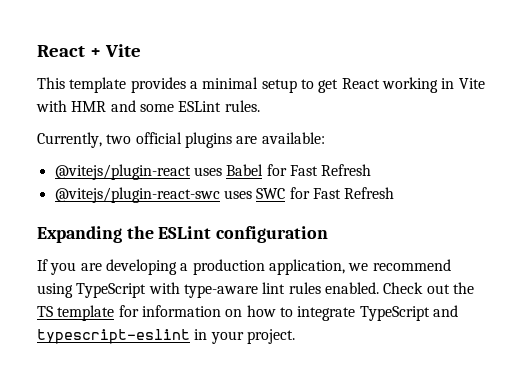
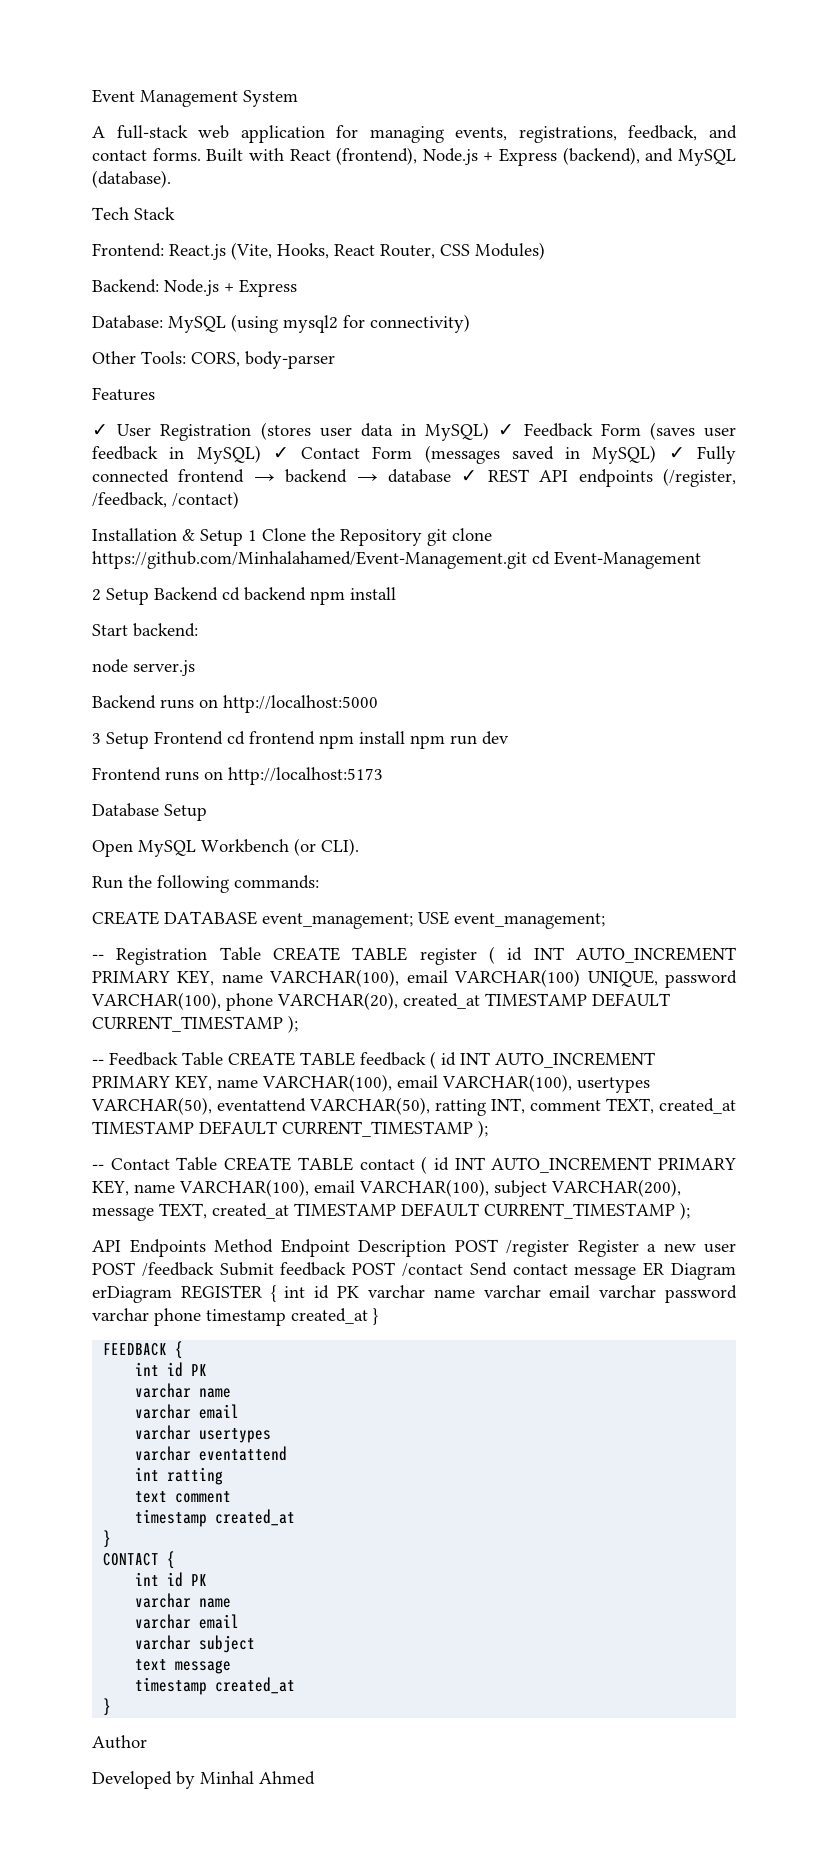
- React + Vite
- This template provides a minimal setup to get React working in Vite with HMR and some ESLint rules.
- Currently, two official plugins are available:
- @vitejs/plugin-react uses Babel for Fast Refresh
- @vitejs/plugin-react-swc uses SWC for Fast Refresh
- Expanding the ESLint configuration
- If you are developing a production application, we recommend using TypeScript with type-aware lint rules enabled. Check out the TS template for information on how to integrate TypeScript and typescript-eslint in your project.
+ Event Management System
+ A full-stack web application for managing events, registrations, feedback, and contact forms. Built with React (frontend), Node.js + Express (backend), and MySQL (database).
+ Tech Stack
+ Frontend: React.js (Vite, Hooks, React Router, CSS Modules)
+ Backend: Node.js + Express
+ Database: MySQL (using mysql2 for connectivity)
+ Other Tools: CORS, body-parser
+ Features
+ ✓ User Registration (stores user data in MySQL) ✓ Feedback Form (saves user feedback in MySQL) ✓ Contact Form (messages saved in MySQL) ✓ Fully connected frontend → backend → database ✓ REST API endpoints (/register, /feedback, /contact)
+ Installation & Setup 1 Clone the Repository git clone https://github.com/Minhalahamed/Event-Management.git cd Event-Management
+ 2 Setup Backend cd backend npm install
+ Start backend:
+ node server.js
+ Backend runs on http://localhost:5000
+ 3 Setup Frontend cd frontend npm install npm run dev
+ Frontend runs on http://localhost:5173
+ Database Setup
+ Open MySQL Workbench (or CLI).
+ Run the following commands:
+ CREATE DATABASE event_management; USE event_management;
+ -- Registration Table CREATE TABLE register ( id INT AUTO_INCREMENT PRIMARY KEY, name VARCHAR(100), email VARCHAR(100) UNIQUE, password VARCHAR(100), phone VARCHAR(20), created_at TIMESTAMP DEFAULT CURRENT_TIMESTAMP );
+ -- Feedback Table CREATE TABLE feedback ( id INT AUTO_INCREMENT PRIMARY KEY, name VARCHAR(100), email VARCHAR(100), usertypes VARCHAR(50), eventattend VARCHAR(50), ratting INT, comment TEXT, created_at TIMESTAMP DEFAULT CURRENT_TIMESTAMP );
+ -- Contact Table CREATE TABLE contact ( id INT AUTO_INCREMENT PRIMARY KEY, name VARCHAR(100), email VARCHAR(100), subject VARCHAR(200), message TEXT, created_at TIMESTAMP DEFAULT CURRENT_TIMESTAMP );
+ API Endpoints Method Endpoint Description POST /register Register a new user POST /feedback Submit feedback POST /contact Send contact message ER Diagram erDiagram REGISTER { int id PK varchar name varchar email varchar password varchar phone timestamp created_at }
+ FEEDBACK {
+ int id PK
+ varchar name
+ varchar email
+ varchar usertypes
+ varchar eventattend
+ int ratting
+ text comment
+ timestamp created_at
+ }
+ CONTACT {
+ int id PK
+ varchar name
+ varchar email
+ varchar subject
+ text message
+ timestamp created_at
+ }
+ Author
+ Developed by Minhal Ahmed

